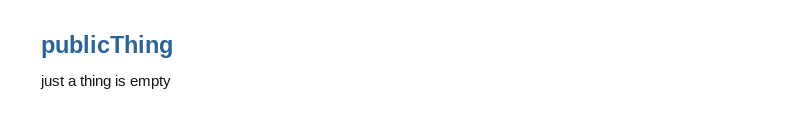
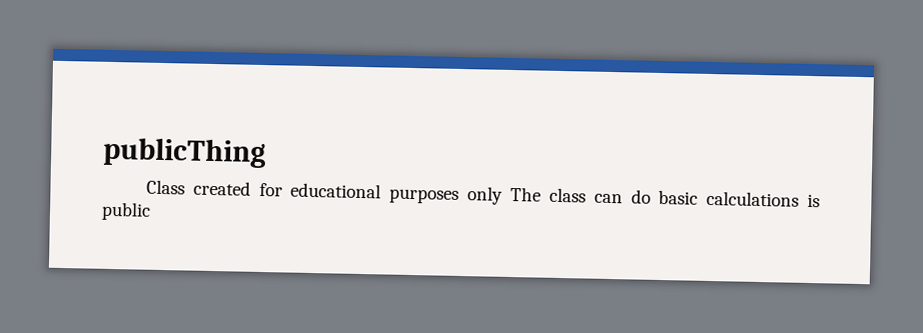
- just a thing is empty
+ Class created for educational purposes only The class can do basic calculations is public

